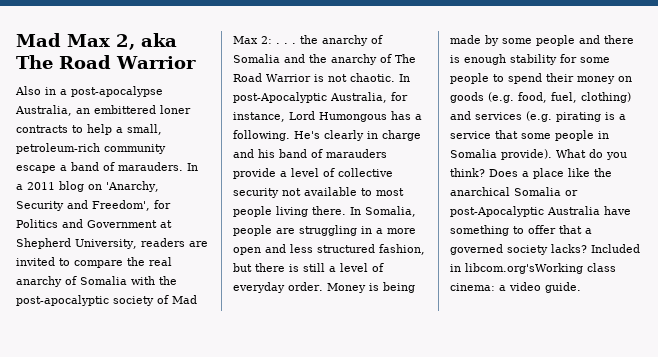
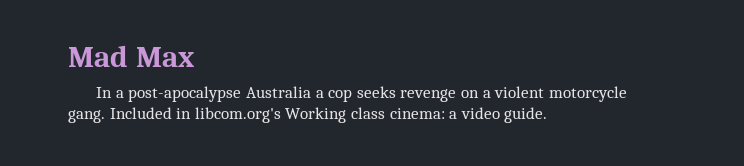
- Mad Max 2, aka The Road Warrior
- Also in a post-apocalypse Australia, an embittered loner contracts to help a small, petroleum-rich community escape a band of marauders. In a 2011 blog on 'Anarchy, Security and Freedom', for Politics and Government at Shepherd University, readers are invited to compare the real anarchy of Somalia with the post-apocalyptic society of Mad Max 2: . . . the anarchy of Somalia and the anarchy of The Road Warrior is not chaotic. In post-Apocalyptic Australia, for instance, Lord Humongous has a following. He's clearly in charge and his band of marauders provide a level of collective security not available to most people living there. In Somalia, people are struggling in a more open and less structured fashion, but there is still a level of everyday order. Money is being made by some people and there is enough stability for some people to spend their money on goods (e.g. food, fuel, clothing) and services (e.g. pirating is a service that some people in Somalia provide). What do you think? Does a place like the anarchical Somalia or post-Apocalyptic Australia have something to offer that a governed society lacks? Included in libcom.org'sWorking class cinema: a video guide.
+ Mad Max
+ In a post-apocalypse Australia a cop seeks revenge on a violent motorcycle gang. Included in libcom.org's Working class cinema: a video guide.

